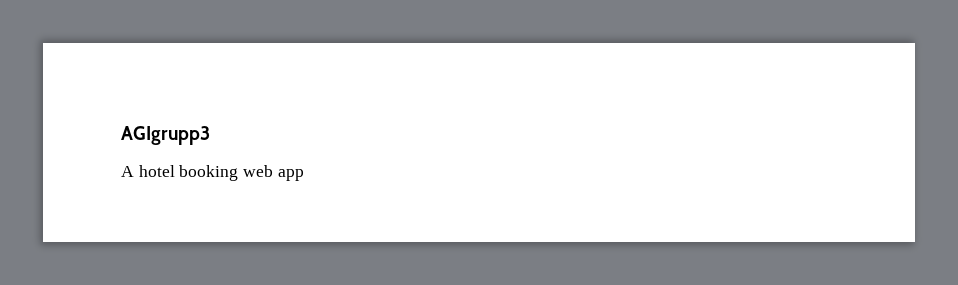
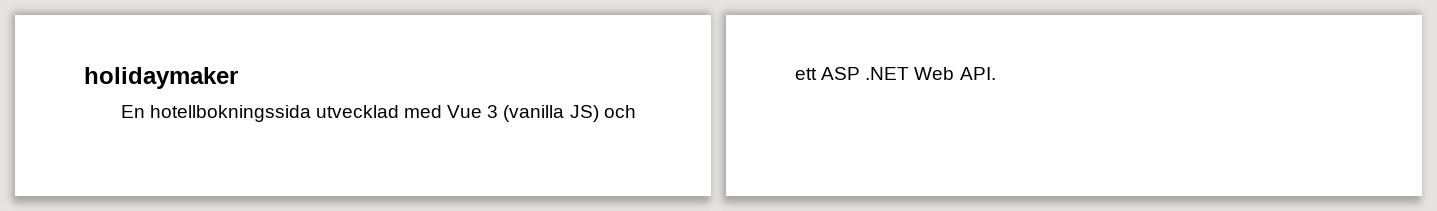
- AGIgrupp3
- A hotel booking web app
+ holidaymaker
+ En hotellbokningssida utvecklad med Vue 3 (vanilla JS) och ett ASP .NET Web API.

